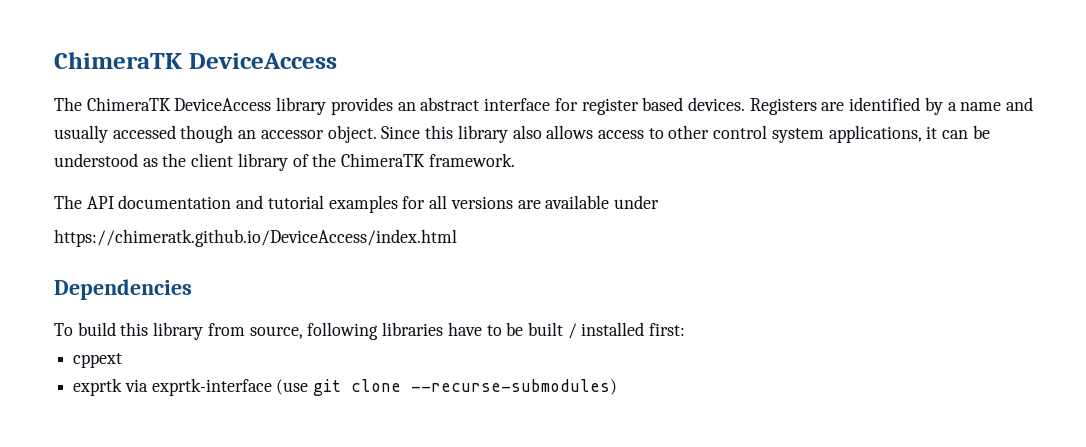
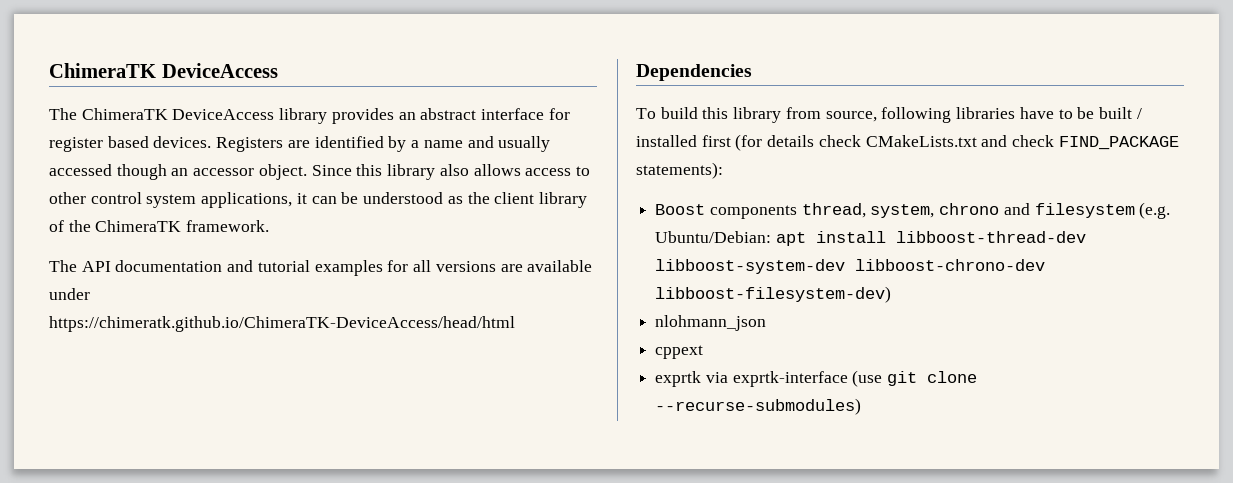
- https://chimeratk.github.io/DeviceAccess/index.html
+ https://chimeratk.github.io/ChimeraTK-DeviceAccess/head/html
- To build this library from source, following libraries have to be built / installed first:
+ To build this library from source, following libraries have to be built / installed first (for details check CMakeLists.txt and check FIND_PACKAGE statements):
+ Boost components thread, system, chrono and filesystem (e.g. Ubuntu/Debian: apt install libboost-thread-dev libboost-system-dev libboost-chrono-dev libboost-filesystem-dev)
+ nlohmann_json

